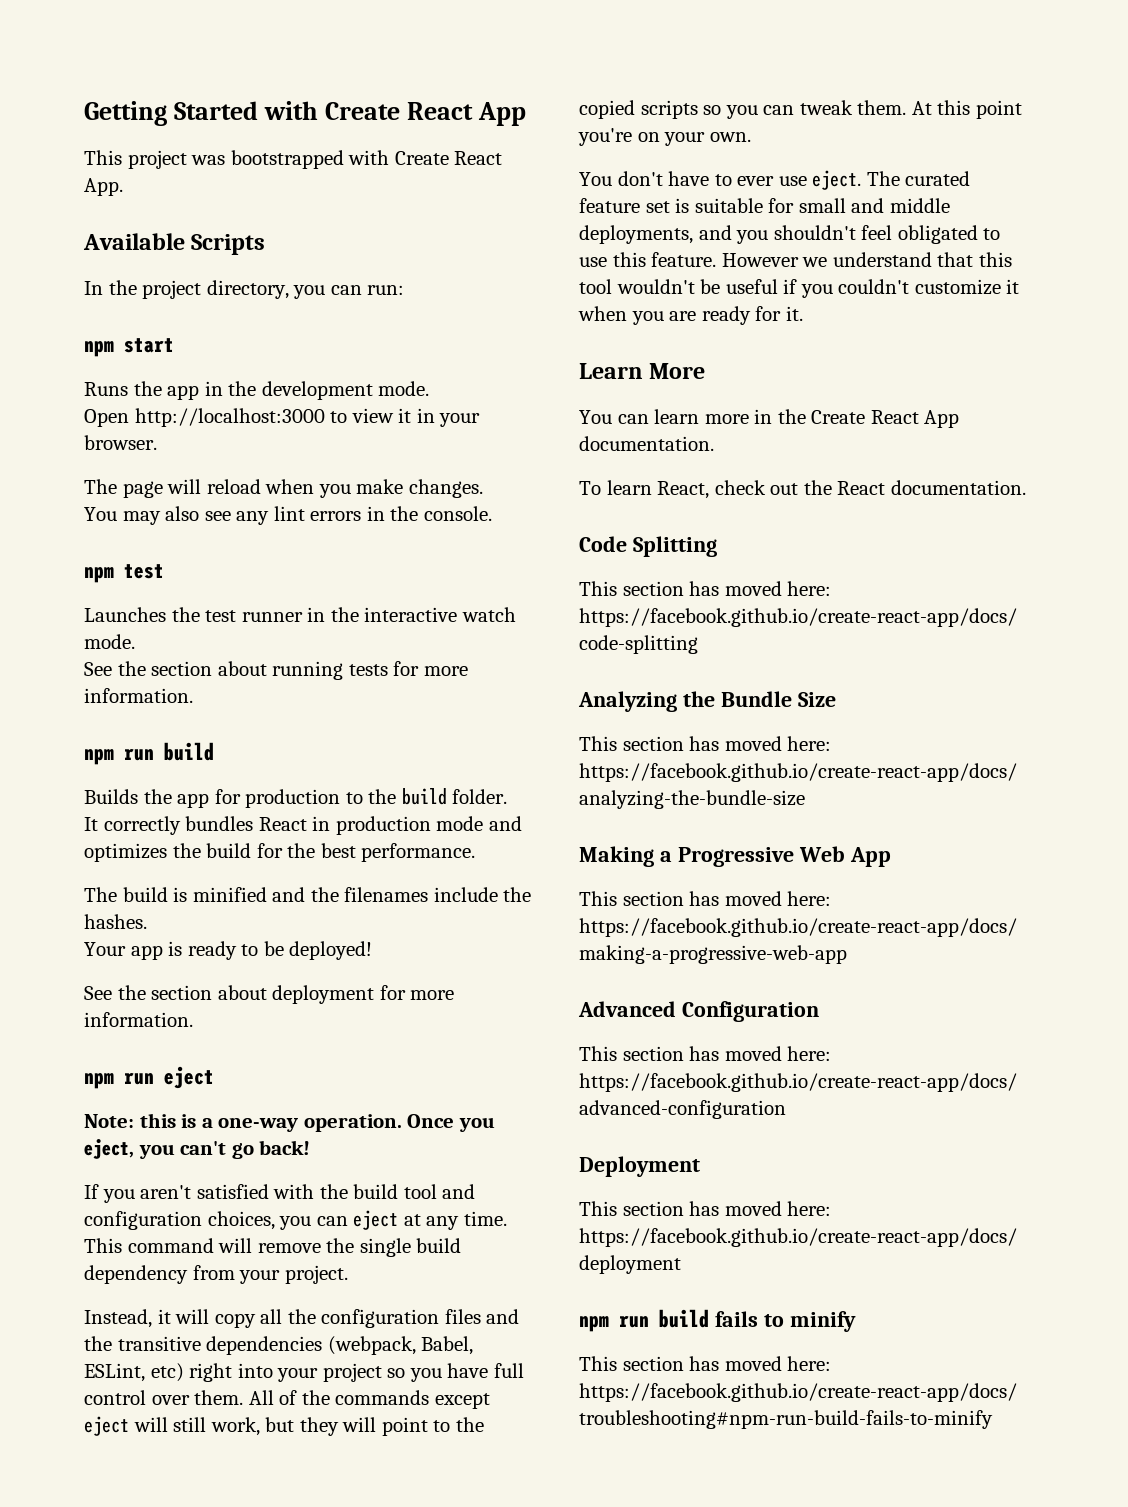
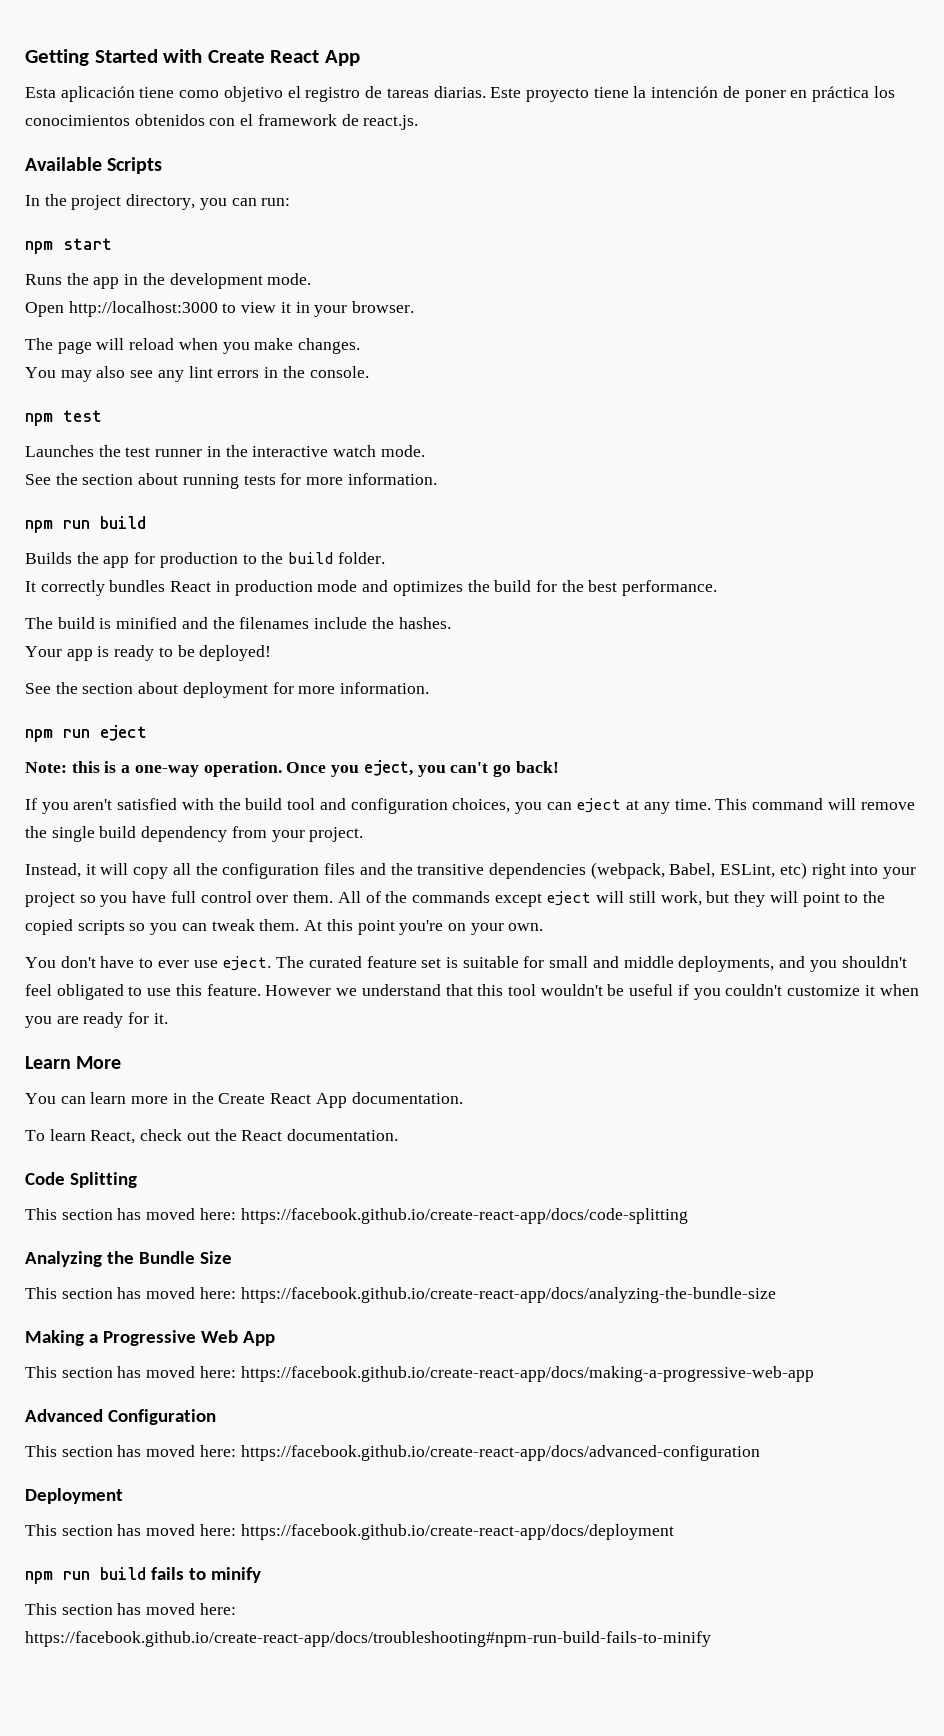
- This project was bootstrapped with Create React App.
+ Esta aplicación tiene como objetivo el registro de tareas diarias. Este proyecto tiene la intención de poner en práctica los conocimientos obtenidos con el framework de react.js.

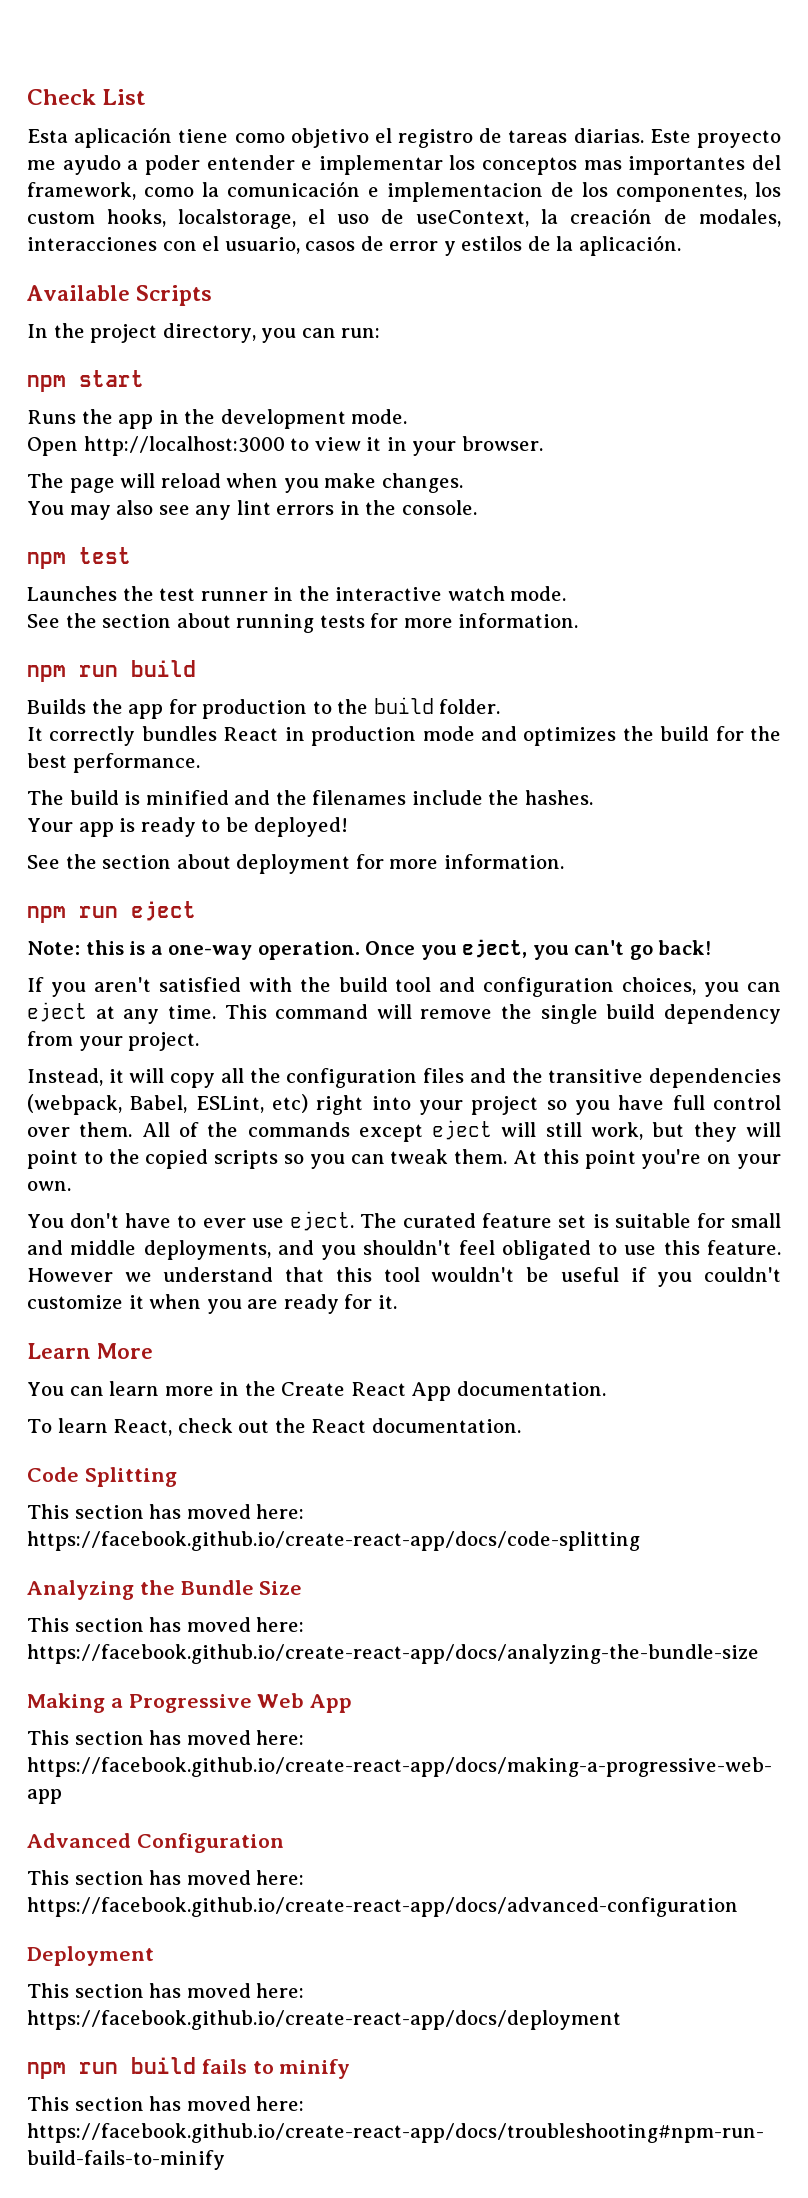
- Getting Started with Create React App
+ Check List
- Este proyecto tiene la intención de poner en práctica los conocimientos obtenidos con el framework de react.js.
+ Este proyecto me ayudo a poder entender e implementar los conceptos mas importantes del framework, como la comunicación e implementacion de los componentes, los custom hooks, localstorage, el uso de useContext, la creación de modales, interacciones con el usuario, casos de error y estilos de la aplicación.

